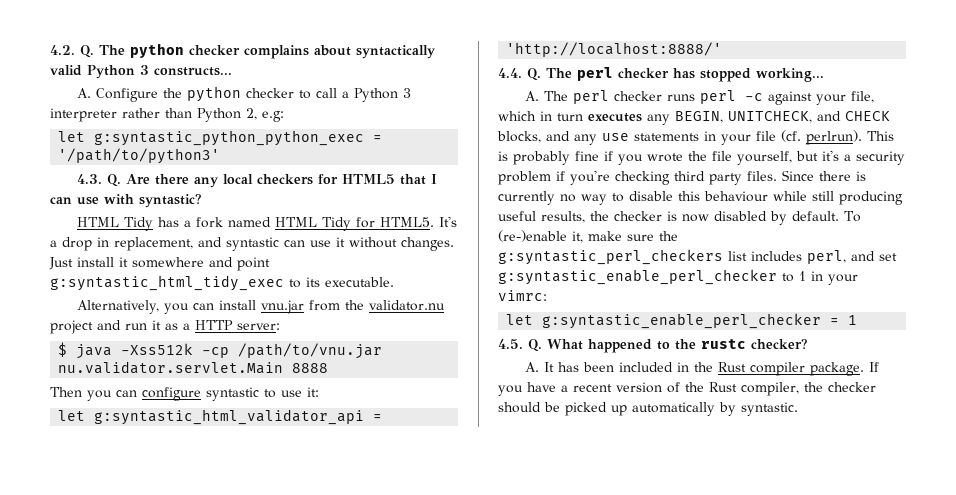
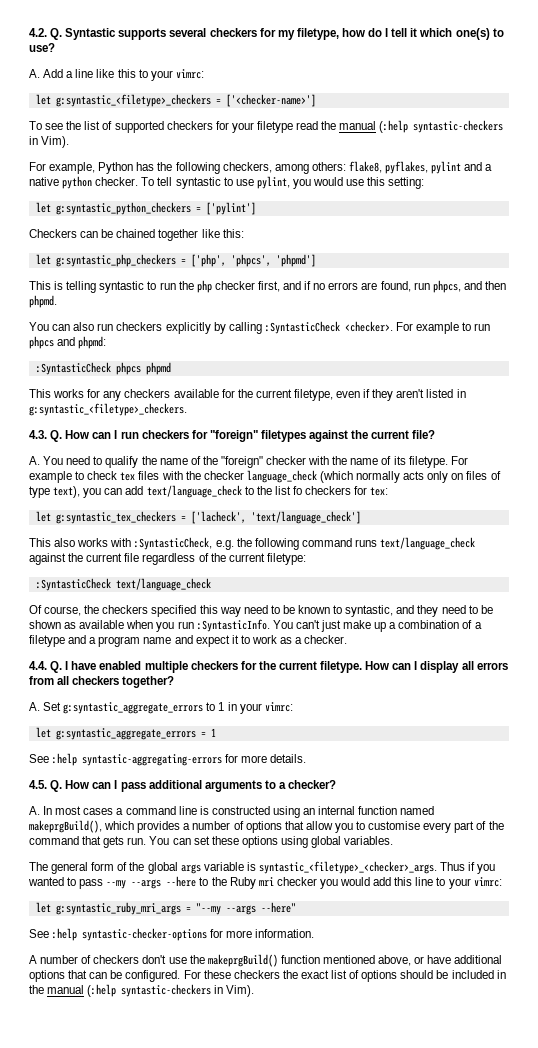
- 4.2. Q. The python checker complains about syntactically valid Python 3 constructs...
- A. Configure the python checker to call a Python 3 interpreter rather than Python 2, e.g:
- let g:syntastic_python_python_exec = '/path/to/python3'
- 4.3. Q. Are there any local checkers for HTML5 that I can use with syntastic?
- HTML Tidy has a fork named HTML Tidy for HTML5. It's a drop in replacement, and syntastic can use it without changes. Just install it somewhere and point g:syntastic_html_tidy_exec to its executable.
- Alternatively, you can install vnu.jar from the validator.nu project and run it as a HTTP server:
- $ java -Xss512k -cp /path/to/vnu.jar nu.validator.servlet.Main 8888
- Then you can configure syntastic to use it:
- let g:syntastic_html_validator_api = 'http://localhost:8888/'
- 4.4. Q. The perl checker has stopped working...
- A. The perl checker runs perl -c against your file, which in turn executes any BEGIN, UNITCHECK, and CHECK blocks, and any use statements in your file (cf. perlrun). This is probably fine if you wrote the file yourself, but it's a security problem if you're checking third party files. Since there is currently no way to disable this behaviour while still producing useful results, the checker is now disabled by default. To (re-)enable it, make sure the g:syntastic_perl_checkers list includes perl, and set g:syntastic_enable_perl_checker to 1 in your vimrc:
+ 4.2. Q. Syntastic supports several checkers for my filetype, how do I tell it which one(s) to use?
+ A. Add a line like this to your vimrc:
+ let g:syntastic_<filetype>_checkers = ['<checker-name>']
+ To see the list of supported checkers for your filetype read the manual (:help syntastic-checkers in Vim).
+ For example, Python has the following checkers, among others: flake8, pyflakes, pylint and a native python checker. To tell syntastic to use pylint, you would use this setting:
+ let g:syntastic_python_checkers = ['pylint']
+ Checkers can be chained together like this:
+ let g:syntastic_php_checkers = ['php', 'phpcs', 'phpmd']
+ This is telling syntastic to run the php checker first, and if no errors are found, run phpcs, and then phpmd.
+ You can also run checkers explicitly by calling :SyntasticCheck <checker>. For example to run phpcs and phpmd:
+ :SyntasticCheck phpcs phpmd
+ This works for any checkers available for the current filetype, even if they aren't listed in g:syntastic_<filetype>_checkers.
+ 4.3. Q. How can I run checkers for "foreign" filetypes against the current file?
+ A. You need to qualify the name of the "foreign" checker with the name of its filetype. For example to check tex files with the checker language_check (which normally acts only on files of type text), you can add text/language_check to the list fo checkers for tex:
+ let g:syntastic_tex_checkers = ['lacheck', 'text/language_check']
+ This also works with :SyntasticCheck, e.g. the following command runs text/language_check against the current file regardless of the current filetype:
+ :SyntasticCheck text/language_check
+ Of course, the checkers specified this way need to be known to syntastic, and they need to be shown as available when you run :SyntasticInfo. You can't just make up a combination of a filetype and a program name and expect it to work as a checker.
+ 4.4. Q. I have enabled multiple checkers for the current filetype. How can I display all errors from all checkers together?
+ A. Set g:syntastic_aggregate_errors to 1 in your vimrc:
- let g:syntastic_enable_perl_checker = 1
+ let g:syntastic_aggregate_errors = 1
- 4.5. Q. What happened to the rustc checker?
- A. It has been included in the Rust compiler package. If you have a recent version of the Rust compiler, the checker should be picked up automatically by syntastic.
+ See :help syntastic-aggregating-errors for more details.
+ 4.5. Q. How can I pass additional arguments to a checker?
+ A. In most cases a command line is constructed using an internal function named makeprgBuild(), which provides a number of options that allow you to customise every part of the command that gets run. You can set these options using global variables.
+ The general form of the global args variable is syntastic_<filetype>_<checker>_args. Thus if you wanted to pass --my --args --here to the Ruby mri checker you would add this line to your vimrc:
+ let g:syntastic_ruby_mri_args = "--my --args --here"
+ See :help syntastic-checker-options for more information.
+ A number of checkers don't use the makeprgBuild() function mentioned above, or have additional options that can be configured. For these checkers the exact list of options should be included in the manual (:help syntastic-checkers in Vim).

